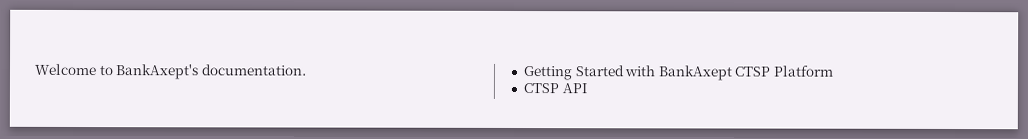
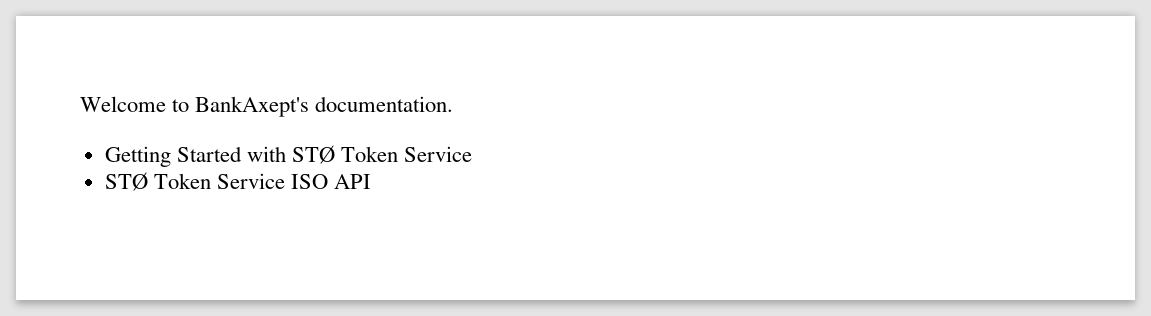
- Getting Started with BankAxept CTSP Platform
- CTSP API
+ Getting Started with STØ Token Service
+ STØ Token Service ISO API

